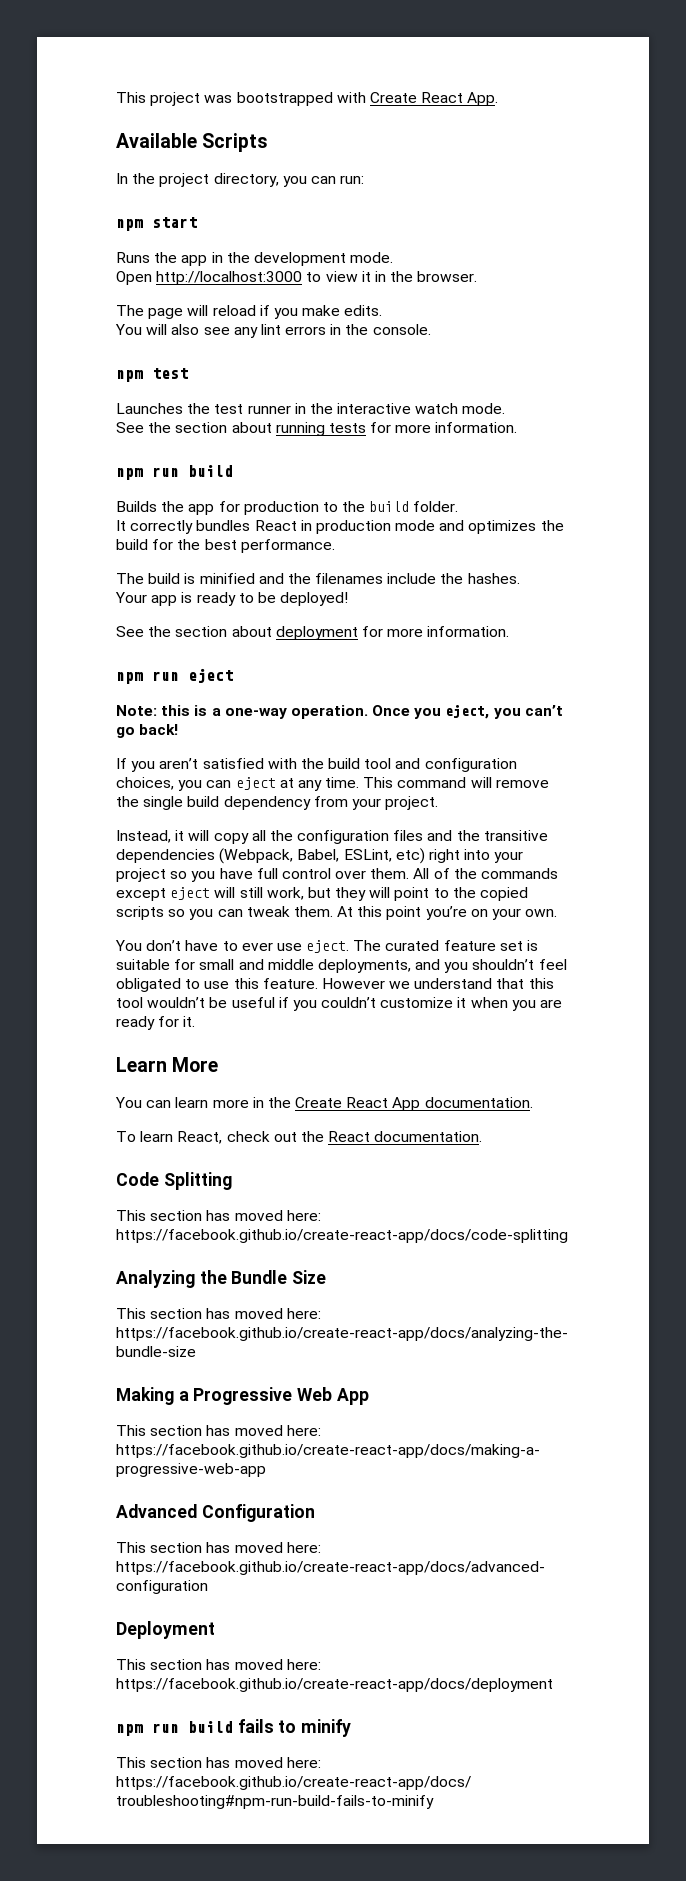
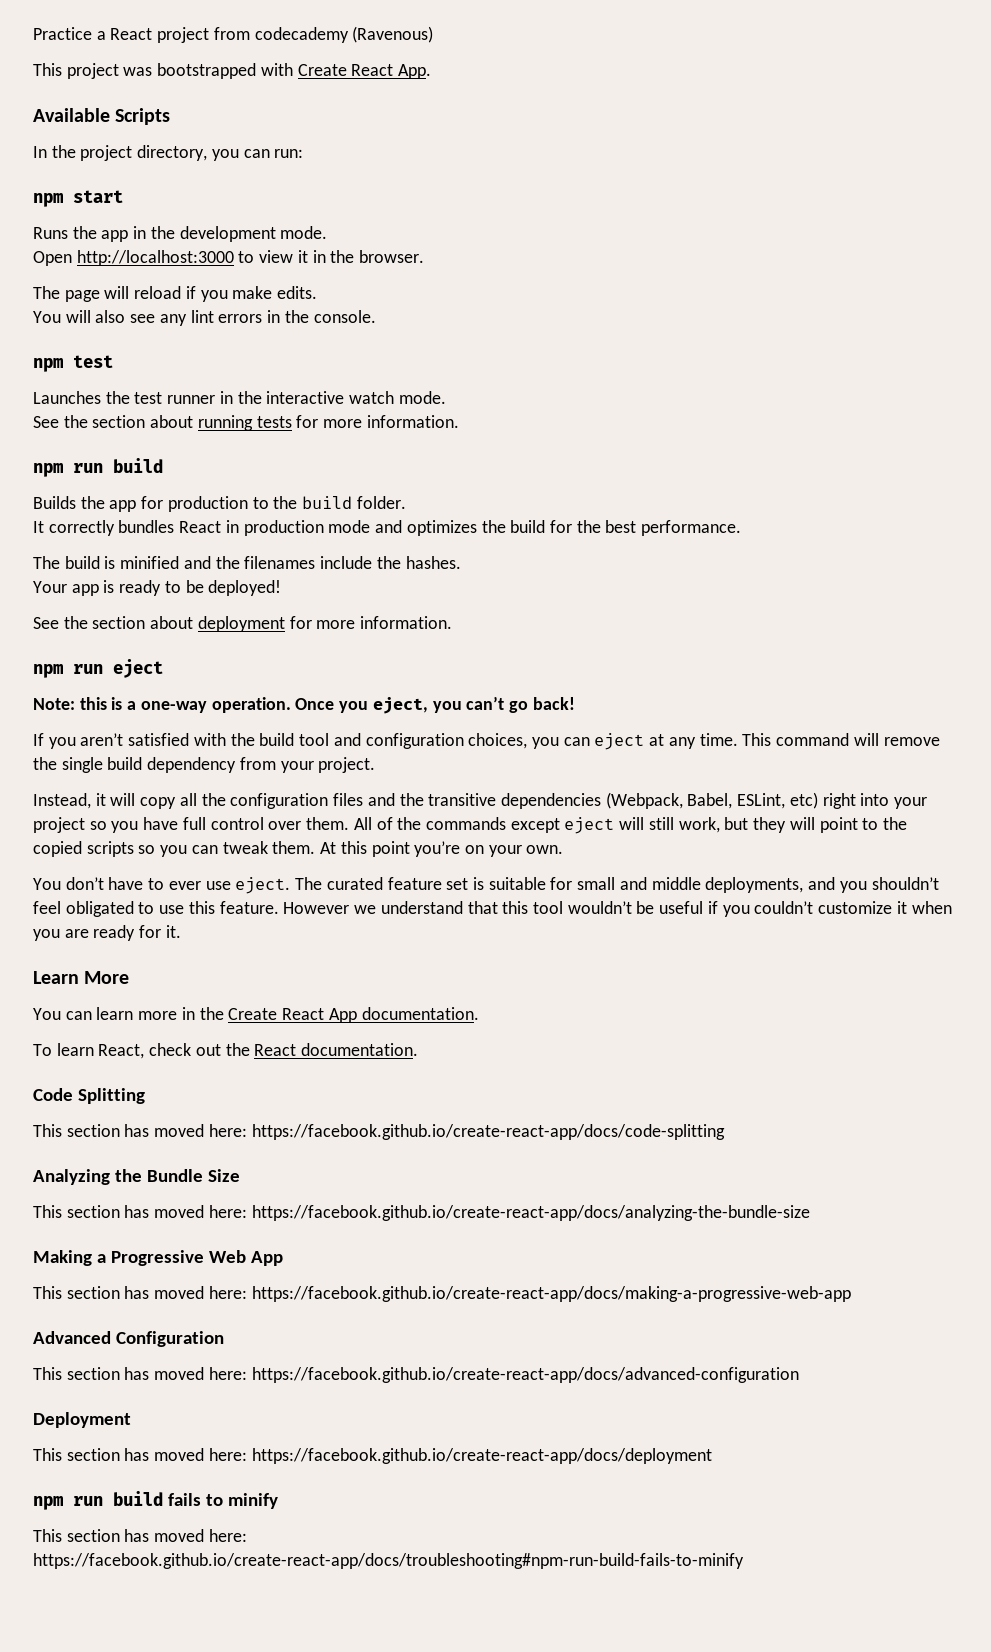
+ Practice a React project from codecademy (Ravenous)

